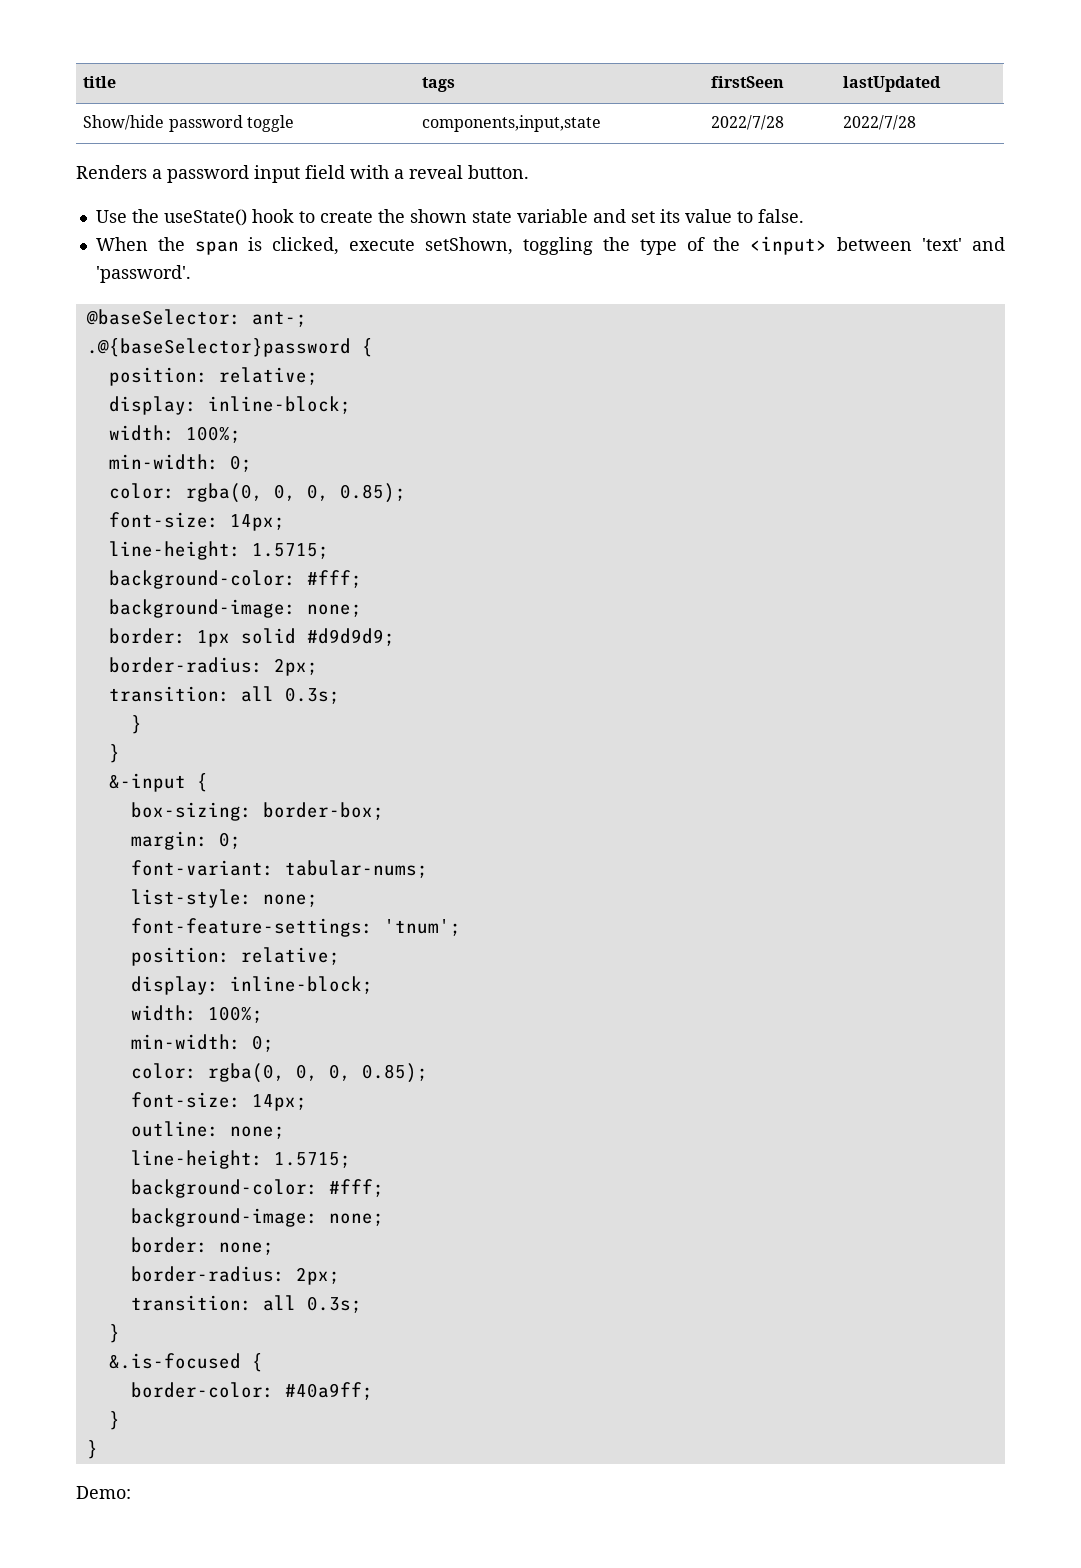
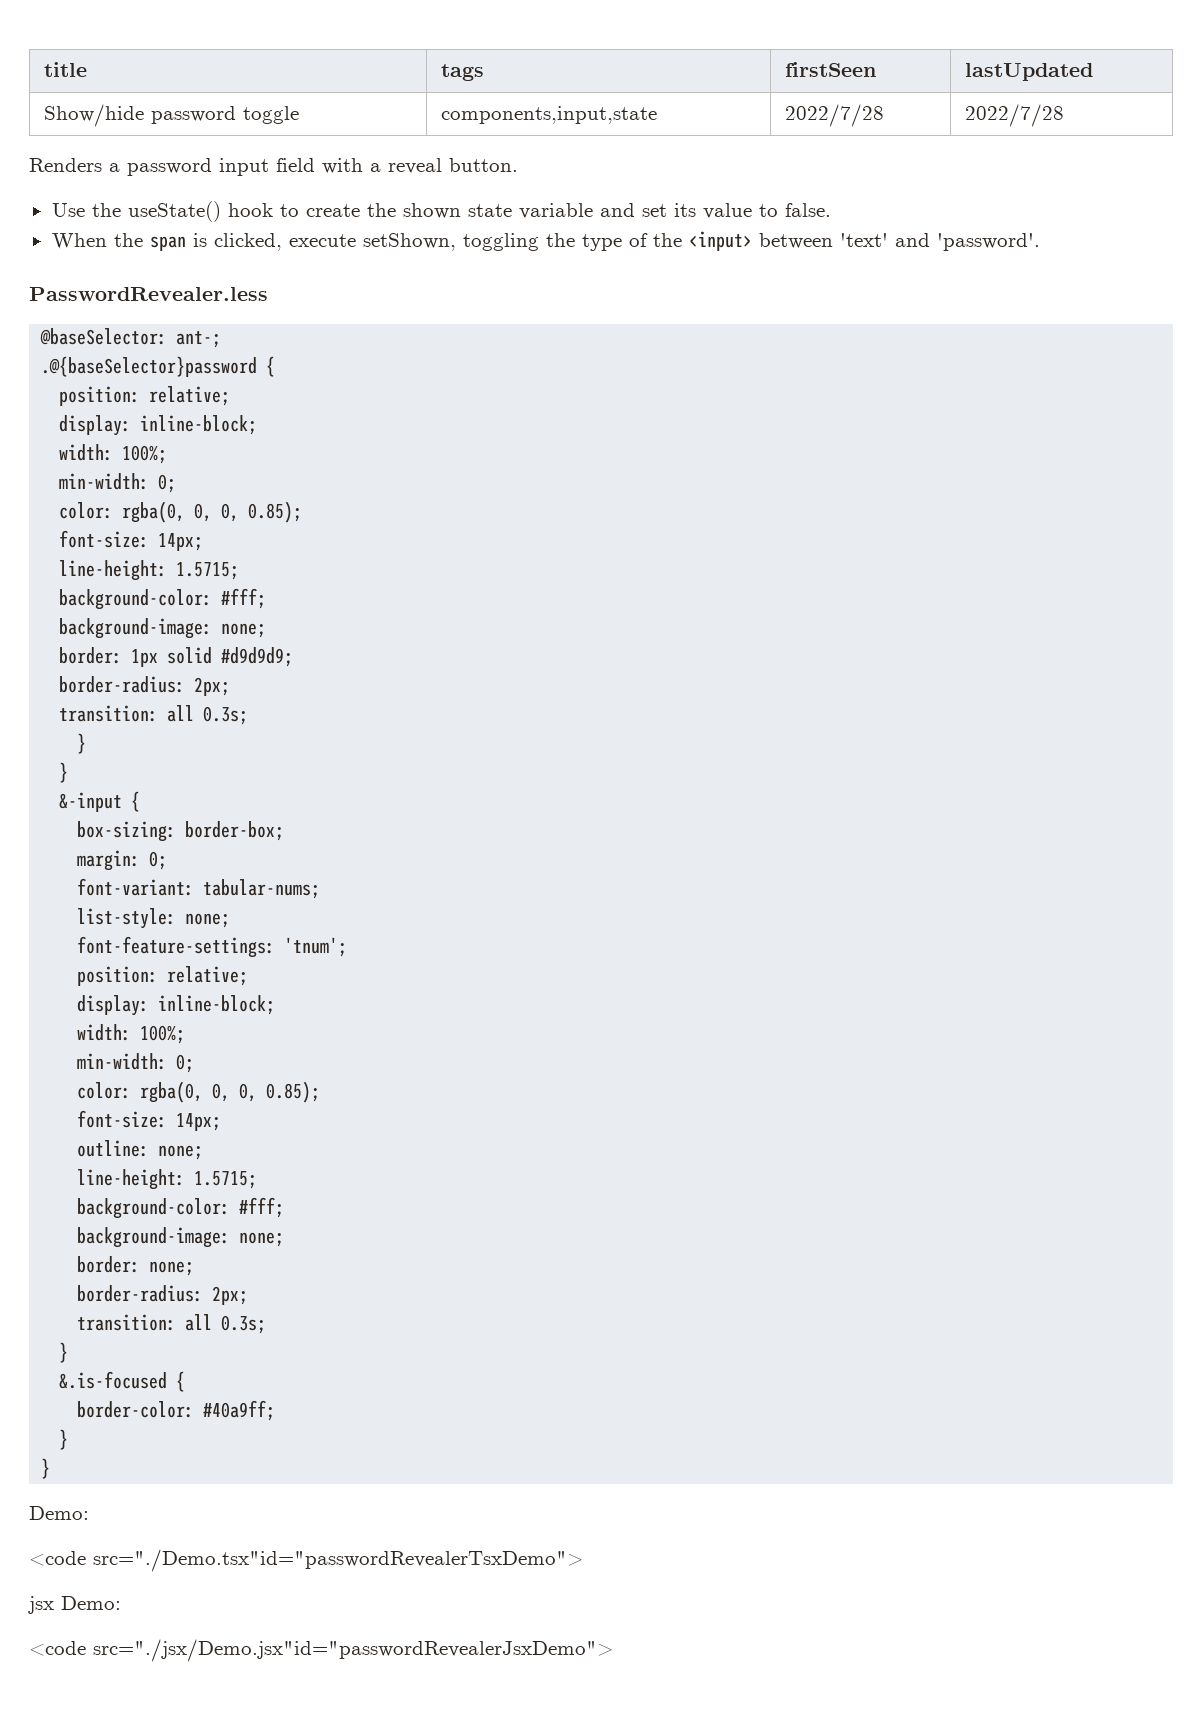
+ PasswordRevealer.less
+ <code src="./Demo.tsx"id="passwordRevealerTsxDemo">
+ jsx Demo:
+ <code src="./jsx/Demo.jsx"id="passwordRevealerJsxDemo">

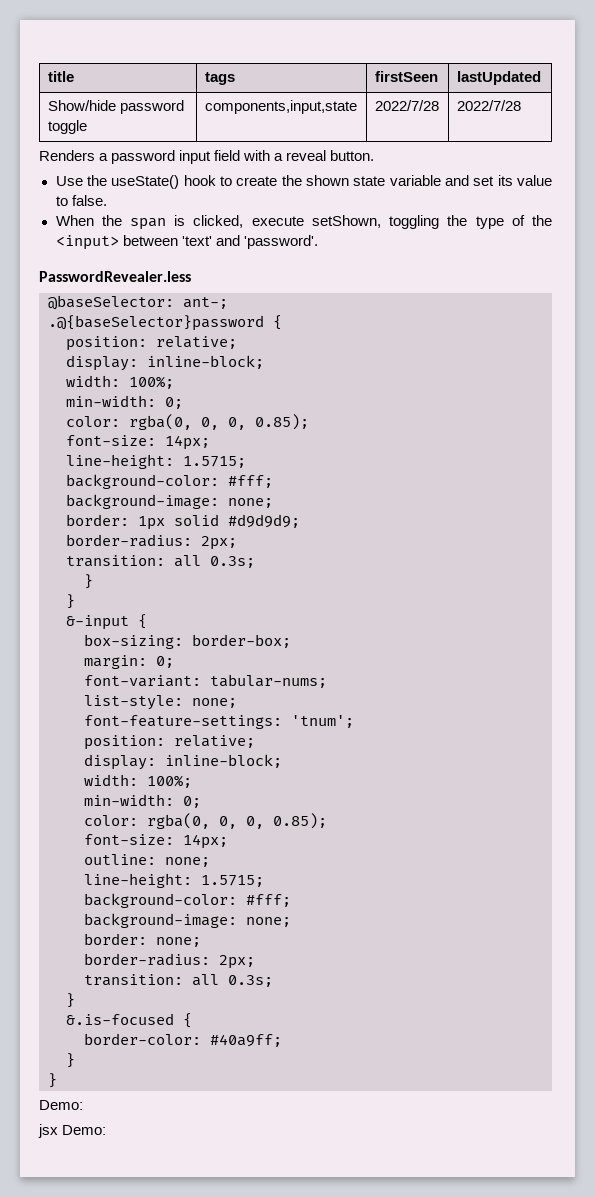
- <code src="./Demo.tsx"id="passwordRevealerTsxDemo">
- <code src="./jsx/Demo.jsx"id="passwordRevealerJsxDemo">

